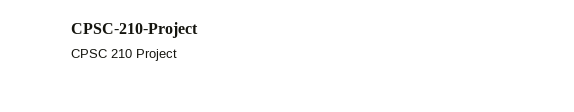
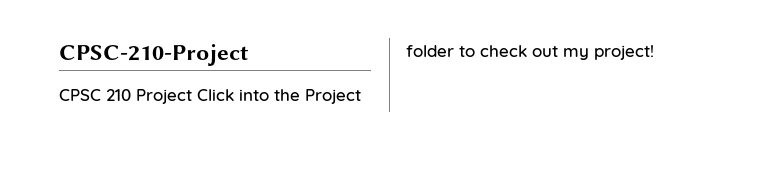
- CPSC 210 Project
+ CPSC 210 Project Click into the Project folder to check out my project!

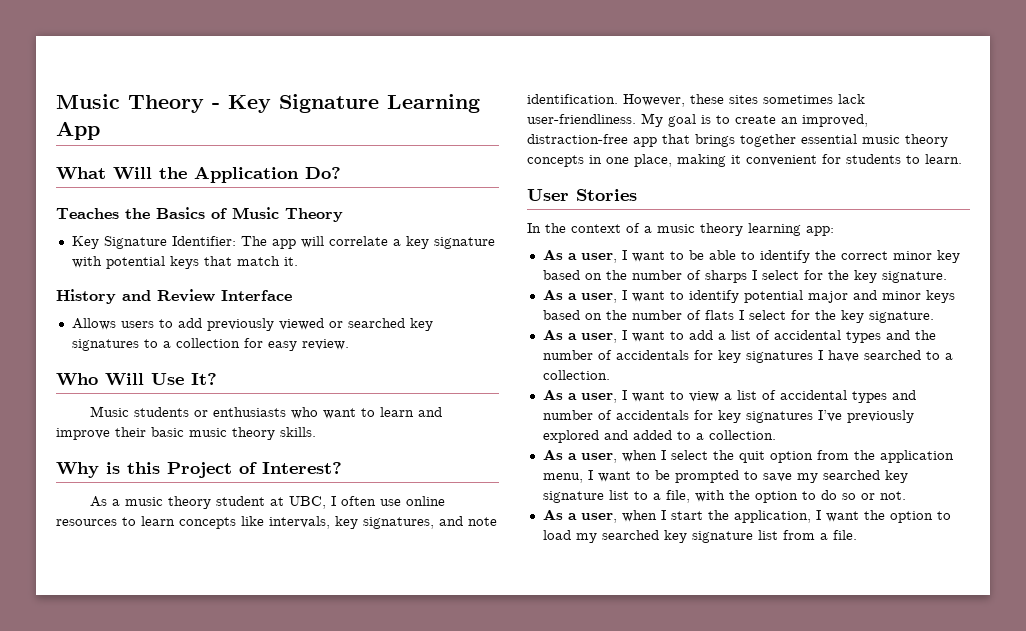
- CPSC-210-Project
- CPSC 210 Project Click into the Project folder to check out my project!
+ Music Theory - Key Signature Learning App
+ What Will the Application Do?
+ Teaches the Basics of Music Theory
+ Key Signature Identifier: The app will correlate a key signature with potential keys that match it.
+ History and Review Interface
+ Allows users to add previously viewed or searched key signatures to a collection for easy review.
+ Who Will Use It?
+ Music students or enthusiasts who want to learn and improve their basic music theory skills.
+ Why is this Project of Interest?
+ As a music theory student at UBC, I often use online resources to learn concepts like intervals, key signatures, and note identification. However, these sites sometimes lack user-friendliness. My goal is to create an improved, distraction-free app that brings together essential music theory concepts in one place, making it convenient for students to learn.
+ User Stories
+ In the context of a music theory learning app:
+ As a user, I want to be able to identify the correct minor key based on the number of sharps I select for the key signature.
+ As a user, I want to identify potential major and minor keys based on the number of flats I select for the key signature.
+ As a user, I want to add a list of accidental types and the number of accidentals for key signatures I have searched to a collection.
+ As a user, I want to view a list of accidental types and number of accidentals for key signatures I’ve previously explored and added to a collection.
+ As a user, when I select the quit option from the application menu, I want to be prompted to save my searched key signature list to a file, with the option to do so or not.
+ As a user, when I start the application, I want the option to load my searched key signature list from a file.

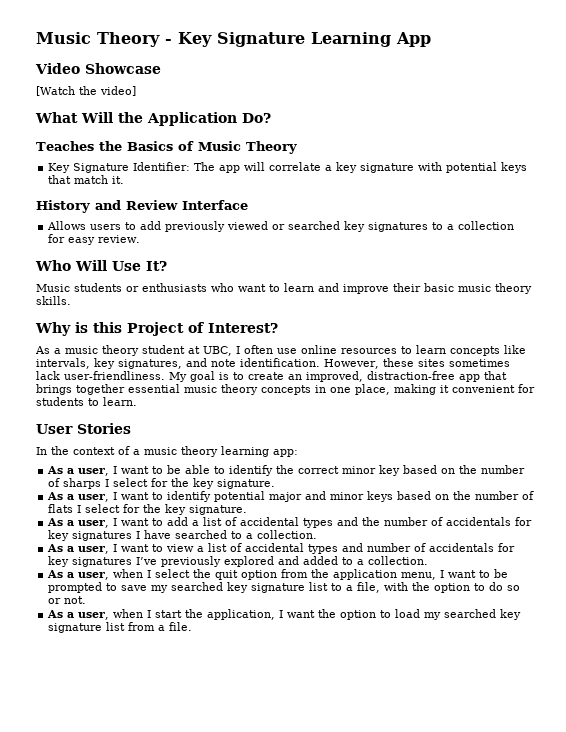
+ Video Showcase
+ [Watch the video]

